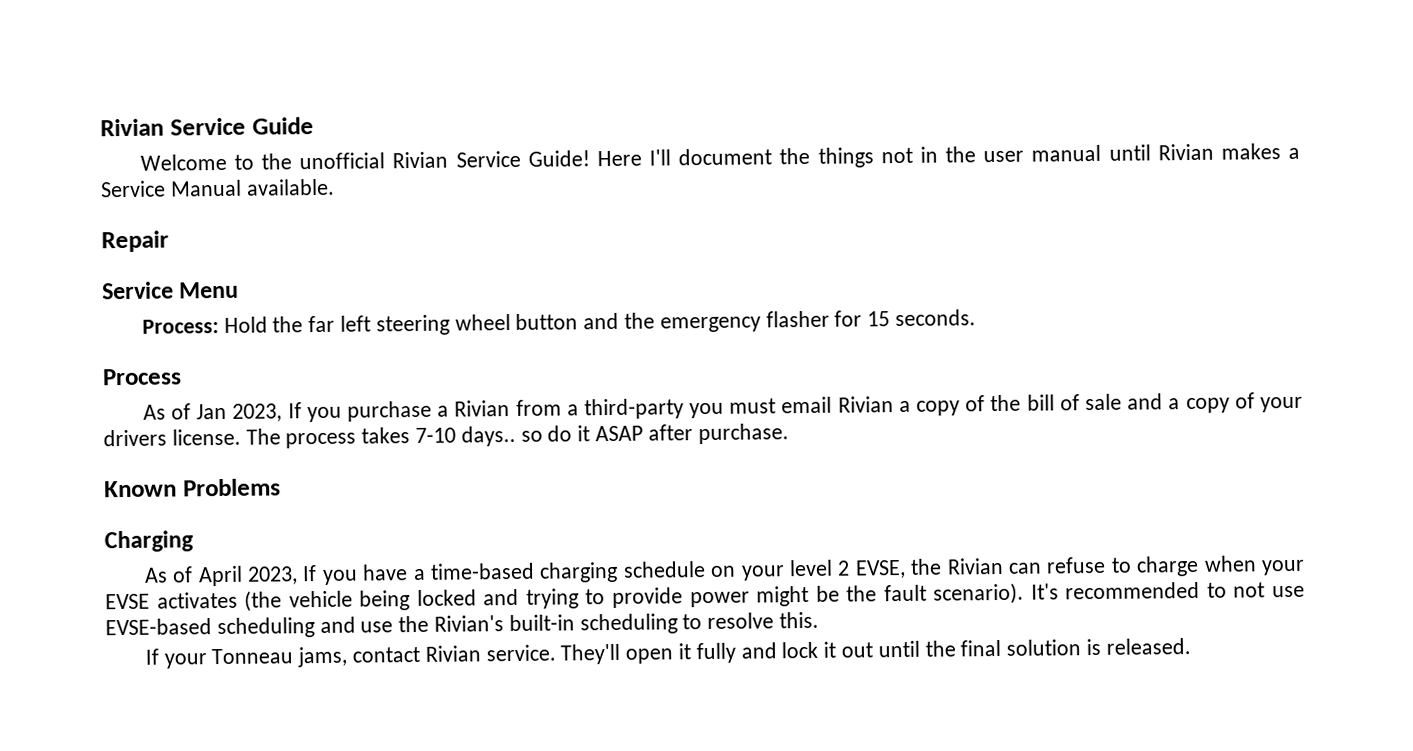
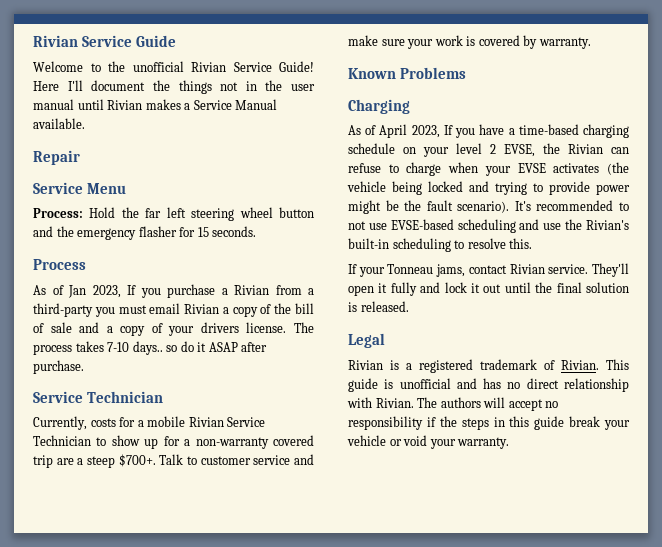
  The process takes 7-10 days.. so do it ASAP after purchase.
+ Service Technician
+ Currently, costs for a mobile Rivian Service Technician to show up for a non-warranty covered trip are a steep $700+. Talk to customer service and make sure your work is covered by warranty.
+ Legal
+ Rivian is a registered trademark of Rivian. This guide is unofficial and has no direct relationship with Rivian. The authors will accept no responsibility if the steps in this guide break your vehicle or void your warranty.

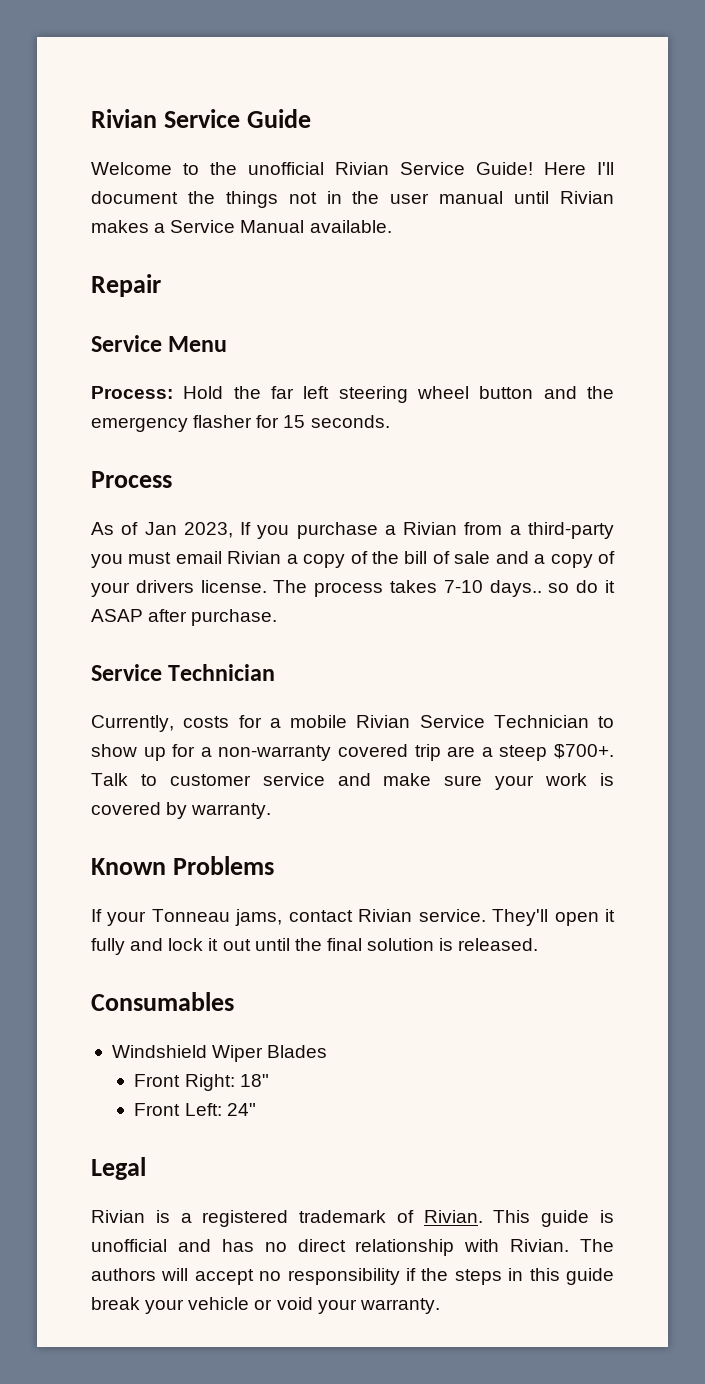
- Charging
- As of April 2023, If you have a time-based charging schedule on your level 2 EVSE, the Rivian can refuse to charge when your EVSE activates (the vehicle being locked and trying to provide power might be the fault scenario). It's recommended to not use EVSE-based scheduling and use the Rivian's built-in scheduling to resolve this.
+ Consumables
+ Windshield Wiper Blades
+ Front Right: 18"
+ Front Left: 24"

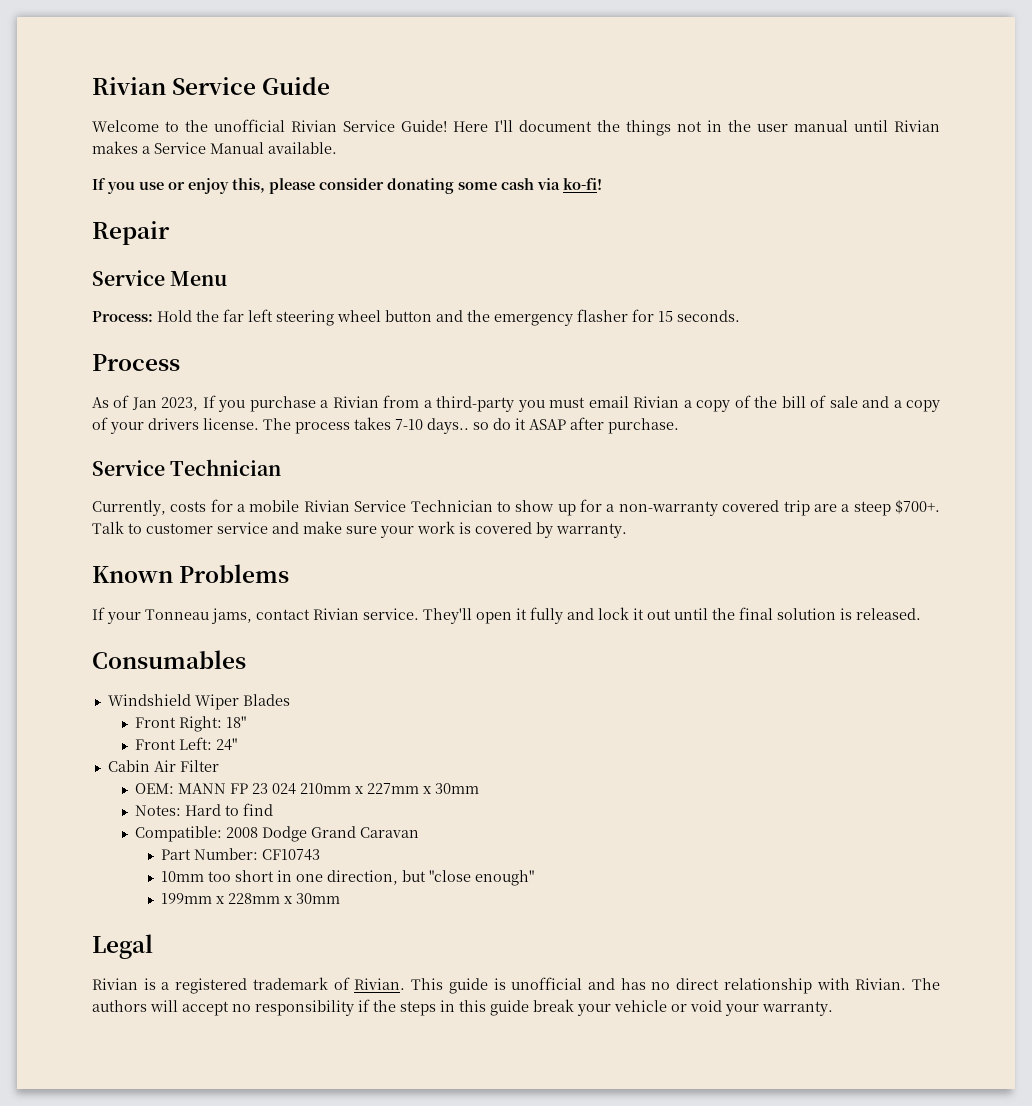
+ If you use or enjoy this, please consider donating some cash via ko-fi!
+ Cabin Air Filter
+ OEM: MANN FP 23 024 210mm x 227mm x 30mm
+ Notes: Hard to find
+ Compatible: 2008 Dodge Grand Caravan
+ Part Number: CF10743
+ 10mm too short in one direction, but "close enough"
+ 199mm x 228mm x 30mm

